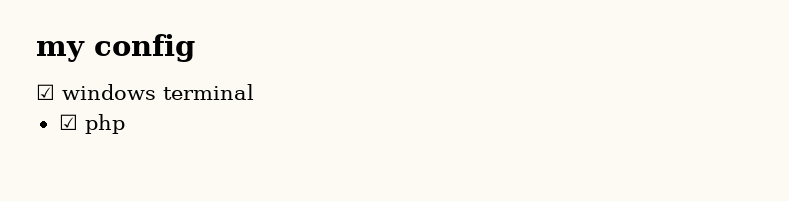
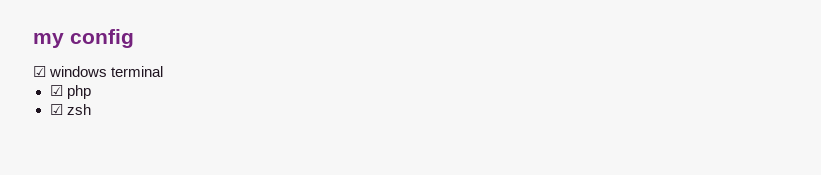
+ ☑ zsh

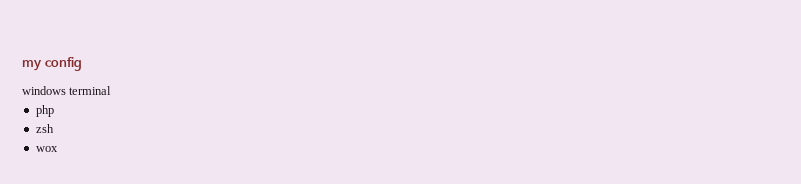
- ☑ windows terminal
+ windows terminal
- ☑ php
+ php
- ☑ zsh
+ zsh
+ wox

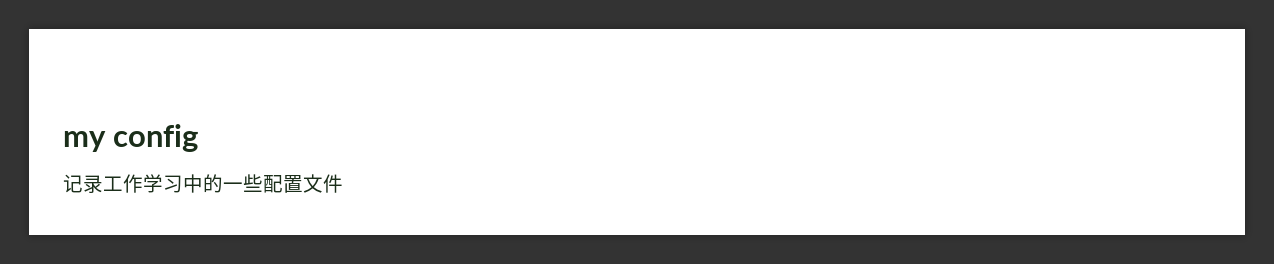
- windows terminal
- php
- zsh
- wox
+ 记录工作学习中的一些配置文件

